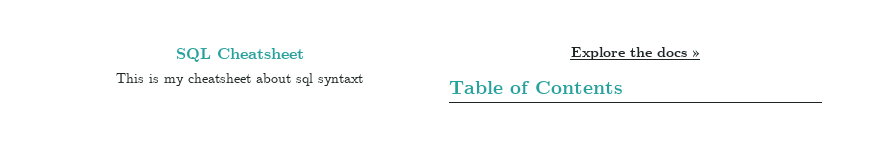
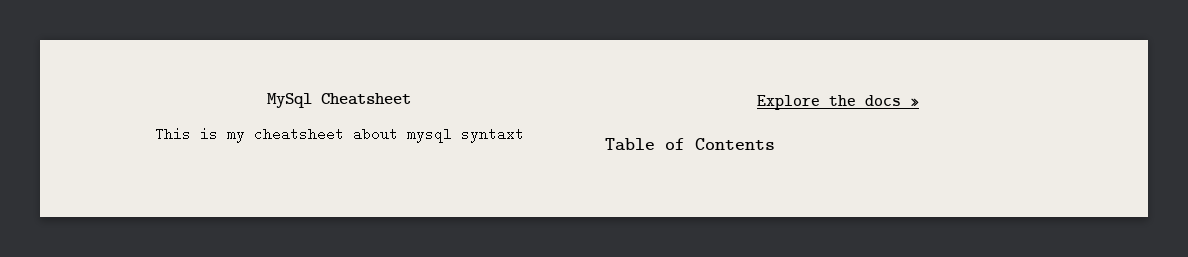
- SQL Cheatsheet
+ MySql Cheatsheet
- This is my cheatsheet about sql syntaxt
+ This is my cheatsheet about mysql syntaxt

